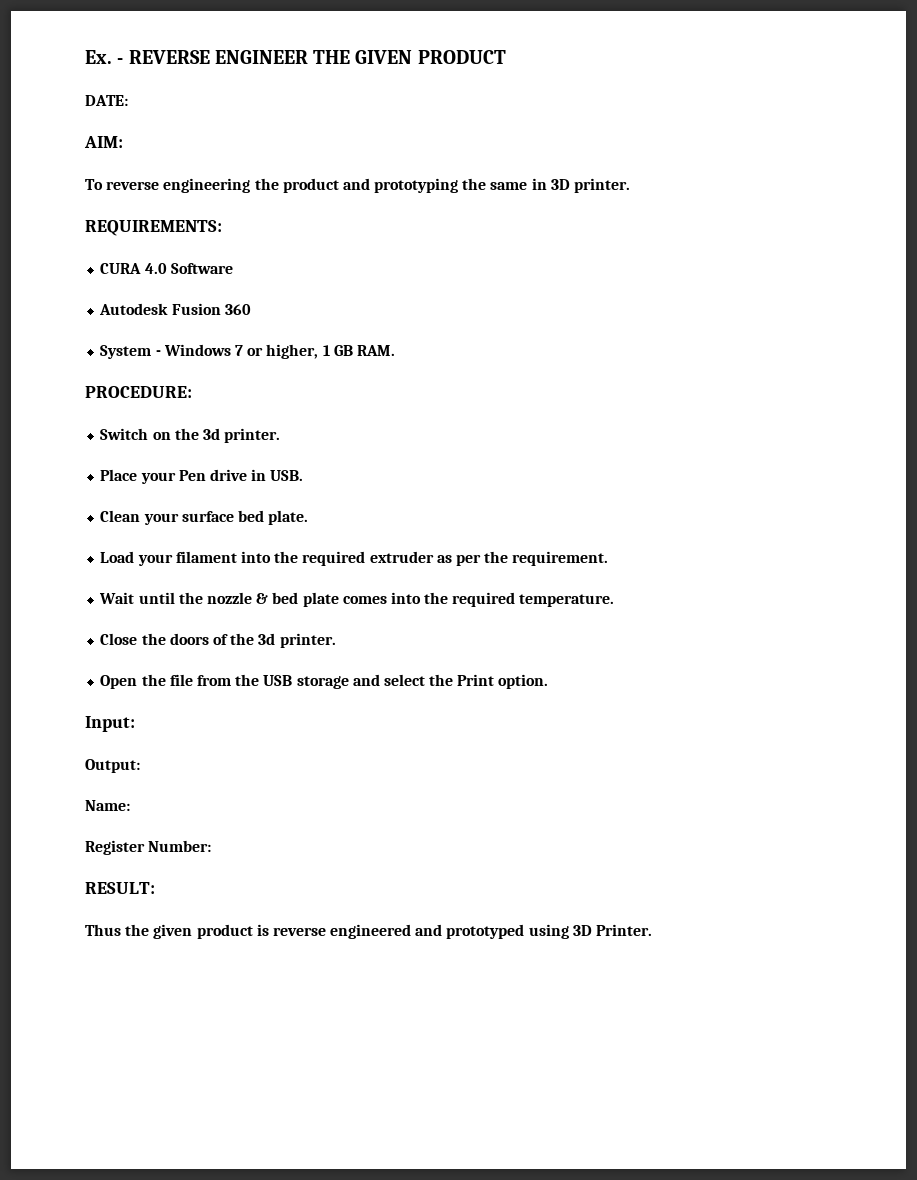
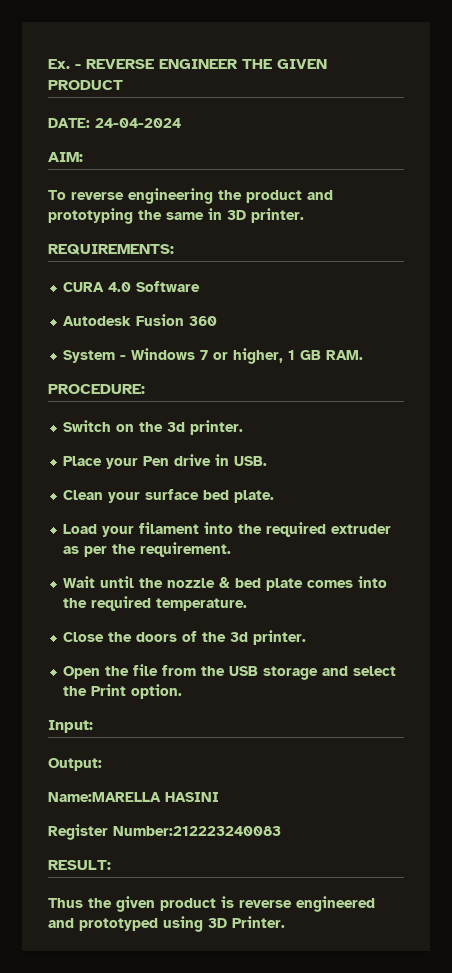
- DATE:
+ DATE: 24-04-2024
- Name:
+ Name:MARELLA HASINI
- Register Number:
+ Register Number:212223240083

